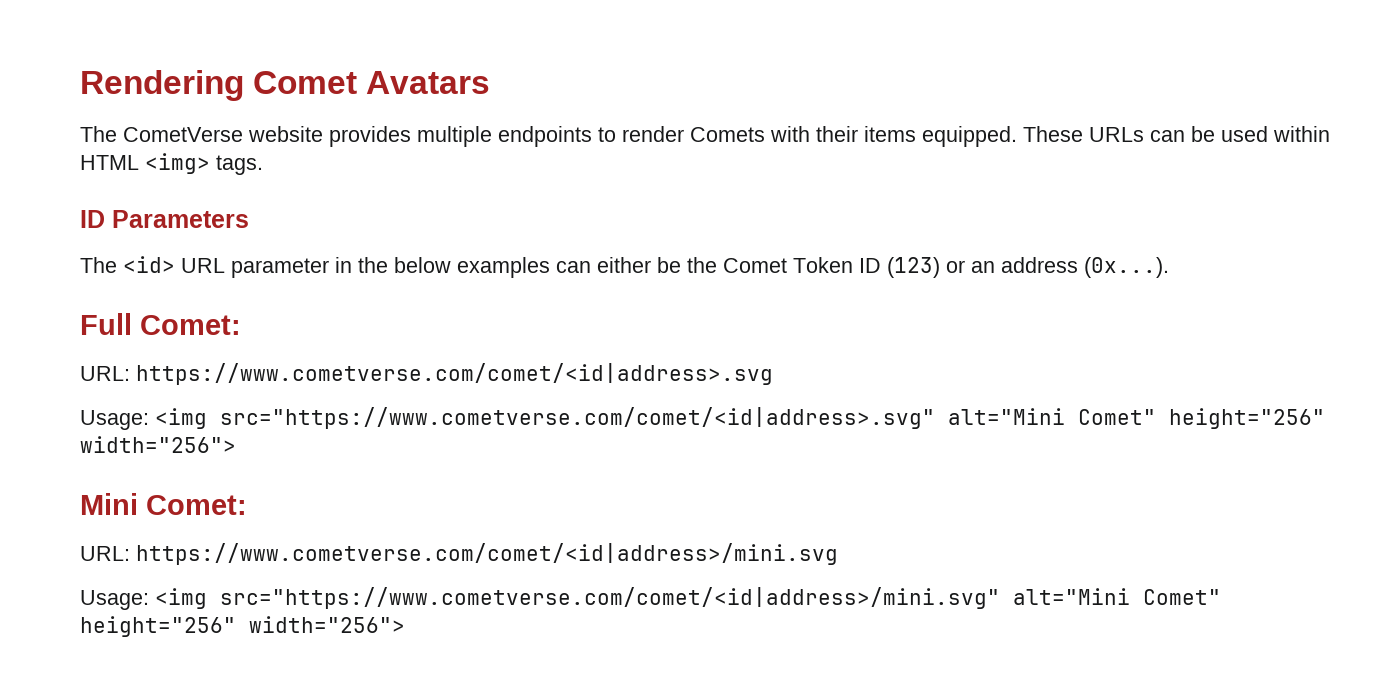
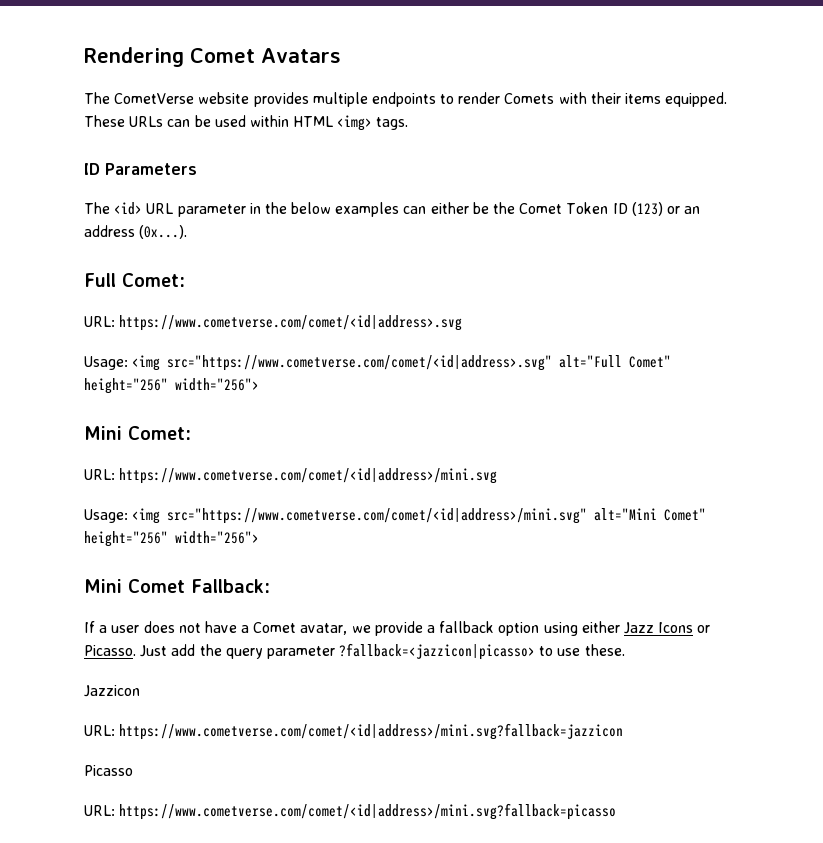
- Usage: <img src="https://www.cometverse.com/comet/<id|address>.svg" alt="Mini Comet" height="256" width="256">
+ Usage: <img src="https://www.cometverse.com/comet/<id|address>.svg" alt="Full Comet" height="256" width="256">
+ Mini Comet Fallback:
+ If a user does not have a Comet avatar, we provide a fallback option using either Jazz Icons or Picasso. Just add the query parameter ?fallback=<jazzicon|picasso> to use these.
+ Jazzicon
+ URL: https://www.cometverse.com/comet/<id|address>/mini.svg?fallback=jazzicon
+ Picasso
+ URL: https://www.cometverse.com/comet/<id|address>/mini.svg?fallback=picasso

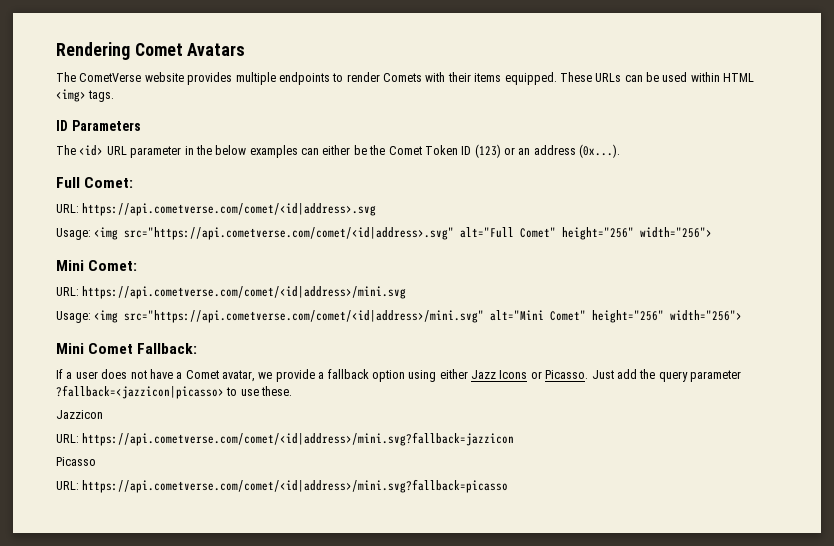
- URL: https://www.cometverse.com/comet/<id|address>.svg
- Usage: <img src="https://www.cometverse.com/comet/<id|address>.svg" alt="Full Comet" height="256" width="256">
+ URL: https://api.cometverse.com/comet/<id|address>.svg
+ Usage: <img src="https://api.cometverse.com/comet/<id|address>.svg" alt="Full Comet" height="256" width="256">
- URL: https://www.cometverse.com/comet/<id|address>/mini.svg
- Usage: <img src="https://www.cometverse.com/comet/<id|address>/mini.svg" alt="Mini Comet" height="256" width="256">
+ URL: https://api.cometverse.com/comet/<id|address>/mini.svg
+ Usage: <img src="https://api.cometverse.com/comet/<id|address>/mini.svg" alt="Mini Comet" height="256" width="256">
- URL: https://www.cometverse.com/comet/<id|address>/mini.svg?fallback=jazzicon
+ URL: https://api.cometverse.com/comet/<id|address>/mini.svg?fallback=jazzicon
- URL: https://www.cometverse.com/comet/<id|address>/mini.svg?fallback=picasso
+ URL: https://api.cometverse.com/comet/<id|address>/mini.svg?fallback=picasso

